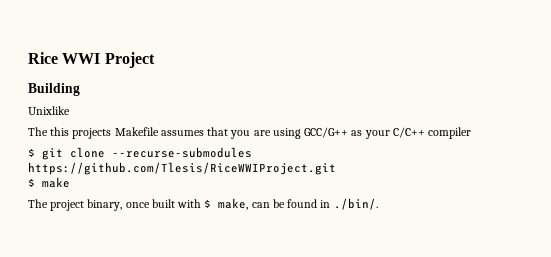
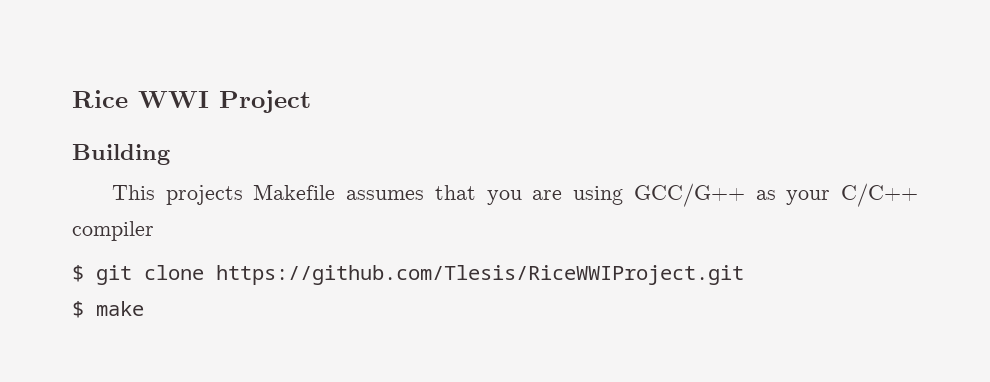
- Unixlike
- The this projects Makefile assumes that you are using GCC/G++ as your C/C++ compiler
+ This projects Makefile assumes that you are using GCC/G++ as your C/C++ compiler
- $ git clone --recurse-submodules https://github.com/Tlesis/RiceWWIProject.git
+ $ git clone https://github.com/Tlesis/RiceWWIProject.git
- The project binary, once built with $ make, can be found in ./bin/.

